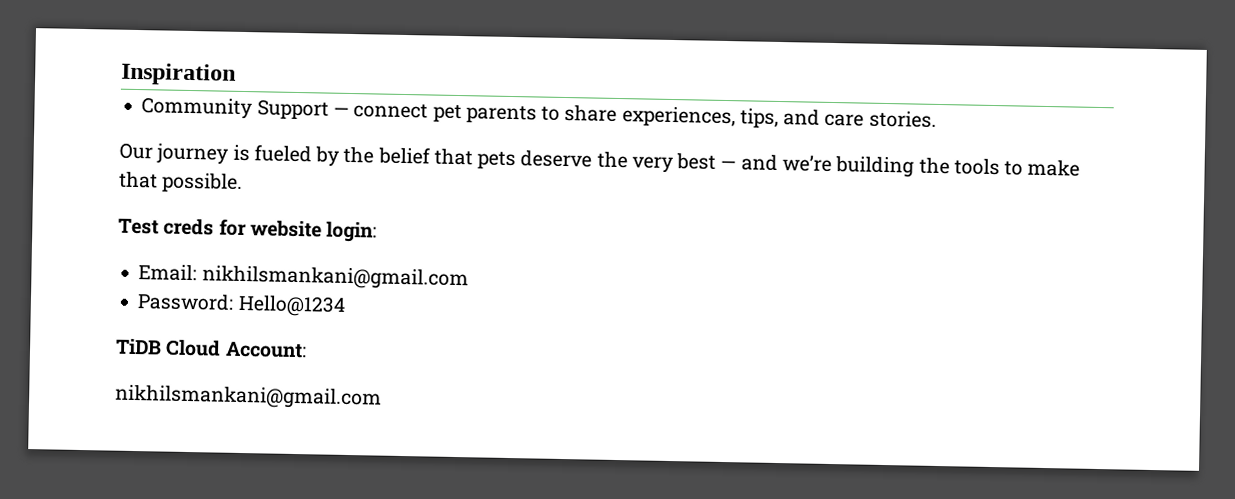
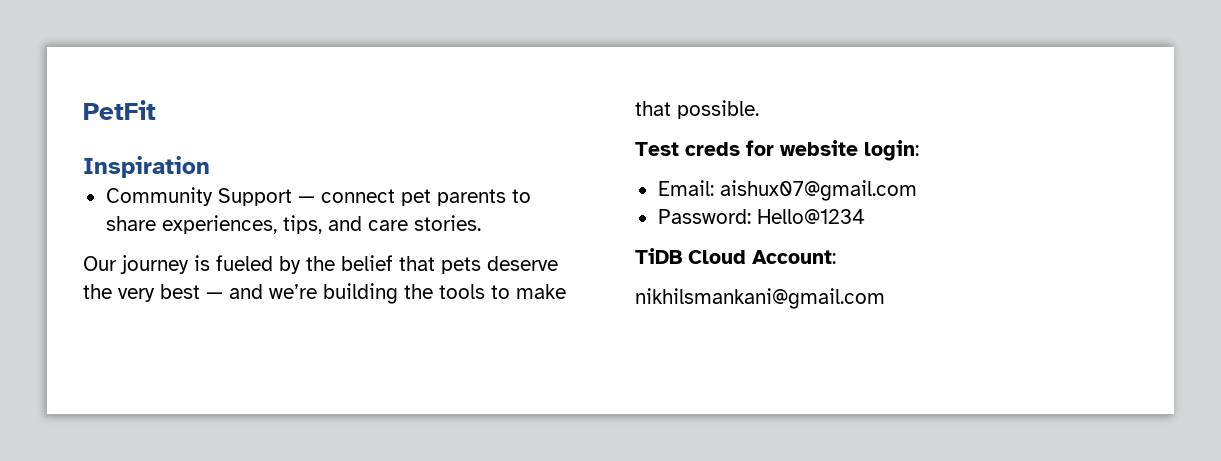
+ PetFit
- Email: nikhilsmankani@gmail.com
+ Email: aishux07@gmail.com

